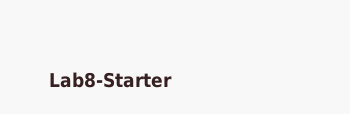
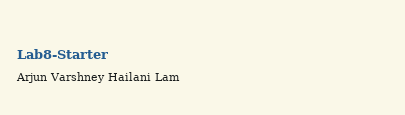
+ Arjun Varshney Hailani Lam

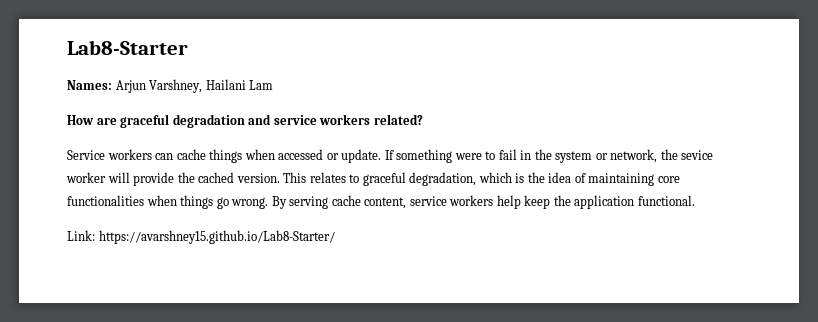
- Arjun Varshney Hailani Lam
+ Names: Arjun Varshney, Hailani Lam
+ How are graceful degradation and service workers related?
+ Service workers can cache things when accessed or update. If something were to fail in the system or network, the sevice worker will provide the cached version. This relates to graceful degradation, which is the idea of maintaining core functionalities when things go wrong. By serving cache content, service workers help keep the application functional.
+ Link: https://avarshney15.github.io/Lab8-Starter/

